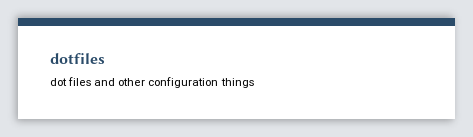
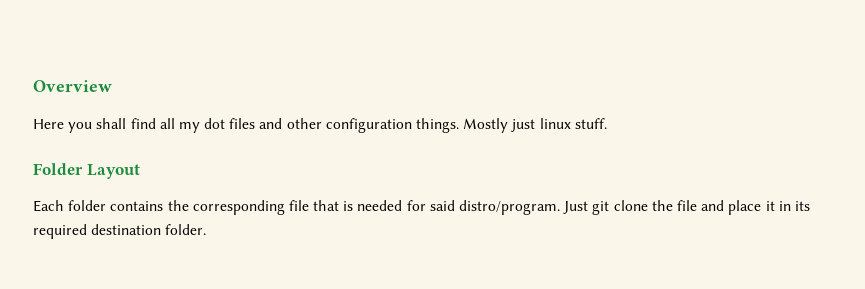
- dotfiles
- dot files and other configuration things
+ Overview
+ Here you shall find all my dot files and other configuration things. Mostly just linux stuff.
+ Folder Layout
+ Each folder contains the corresponding file that is needed for said distro/program. Just git clone the file and place it in its required destination folder.

